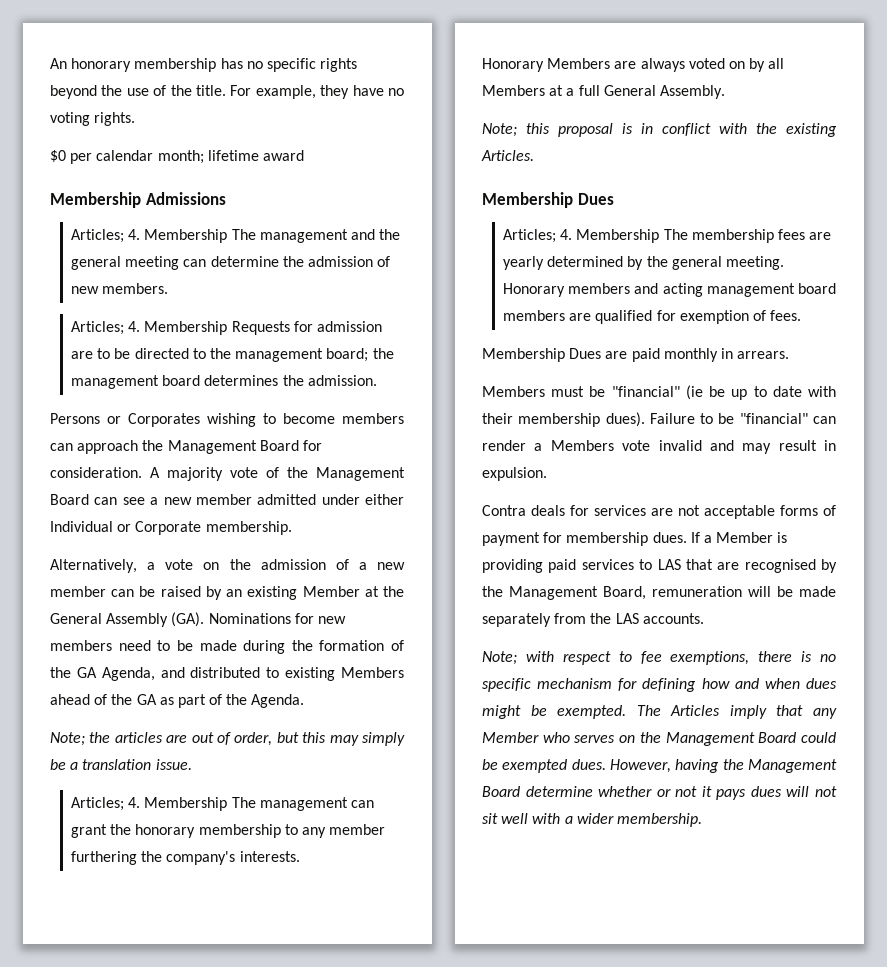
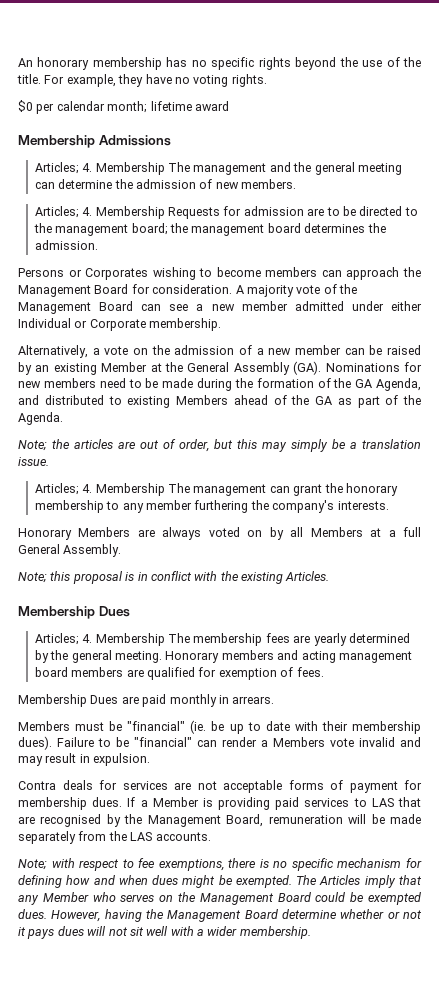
- Members must be "financial" (ie be up to date with their membership dues).
+ Members must be "financial" (ie. be up to date with their membership dues).

